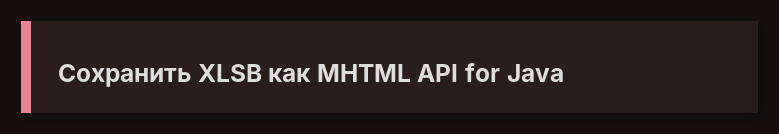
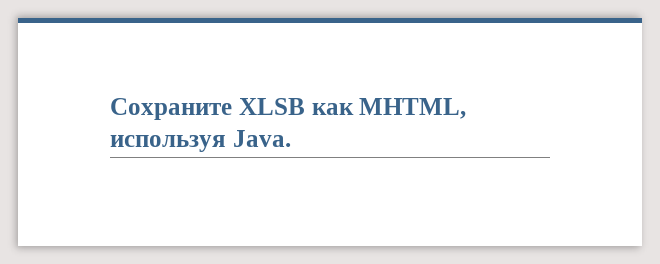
- Сохранить XLSB как MHTML API for Java
+ Сохраните XLSB как MHTML, используя Java.

